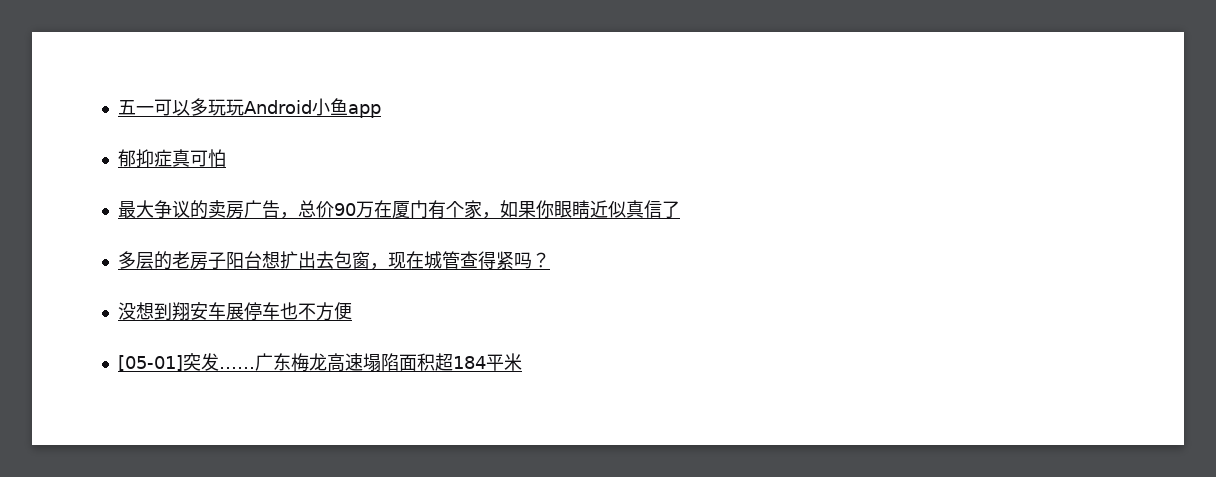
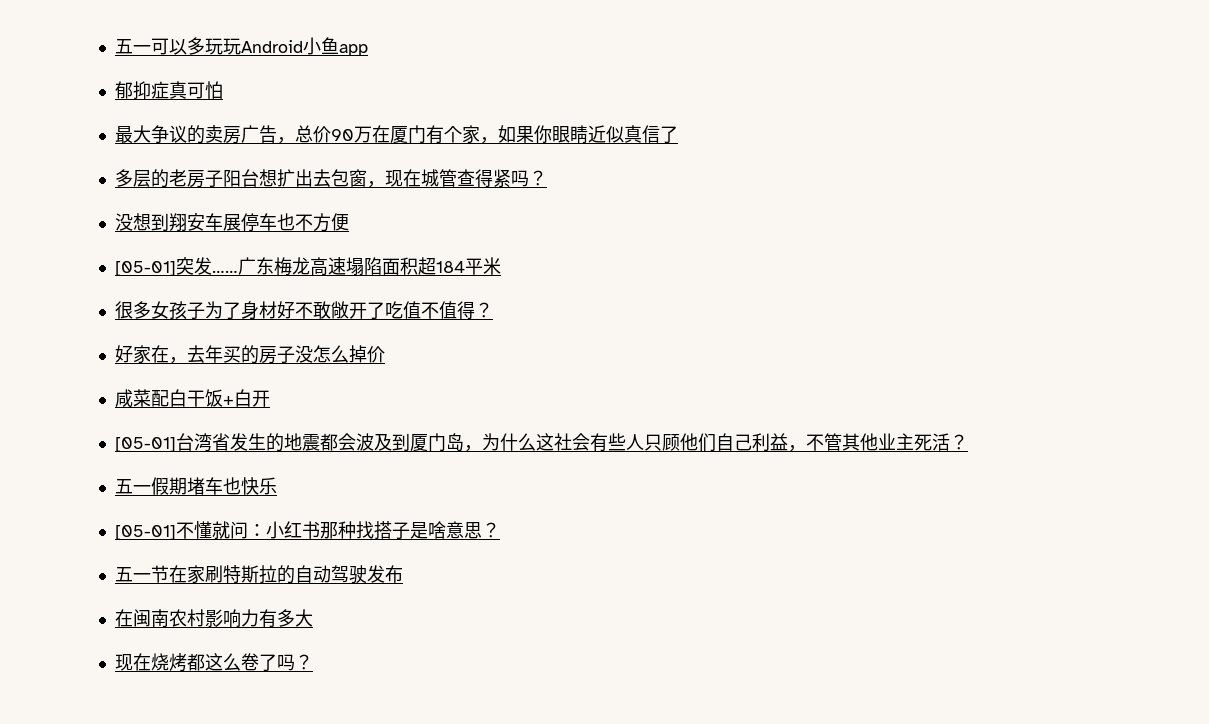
+ 很多女孩子为了身材好不敢敞开了吃值不值得？
+ 好家在，去年买的房子没怎么掉价
+ 咸菜配白干饭+白开
+ [05-01]台湾省发生的地震都会波及到厦门岛，为什么这社会有些人只顾他们自己利益，不管其他业主死活？
+ 五一假期堵车也快乐
+ [05-01]不懂就问：小红书那种找搭子是啥意思？
+ 五一节在家刷特斯拉的自动驾驶发布
+ 在闽南农村影响力有多大
+ 现在烧烤都这么卷了吗？

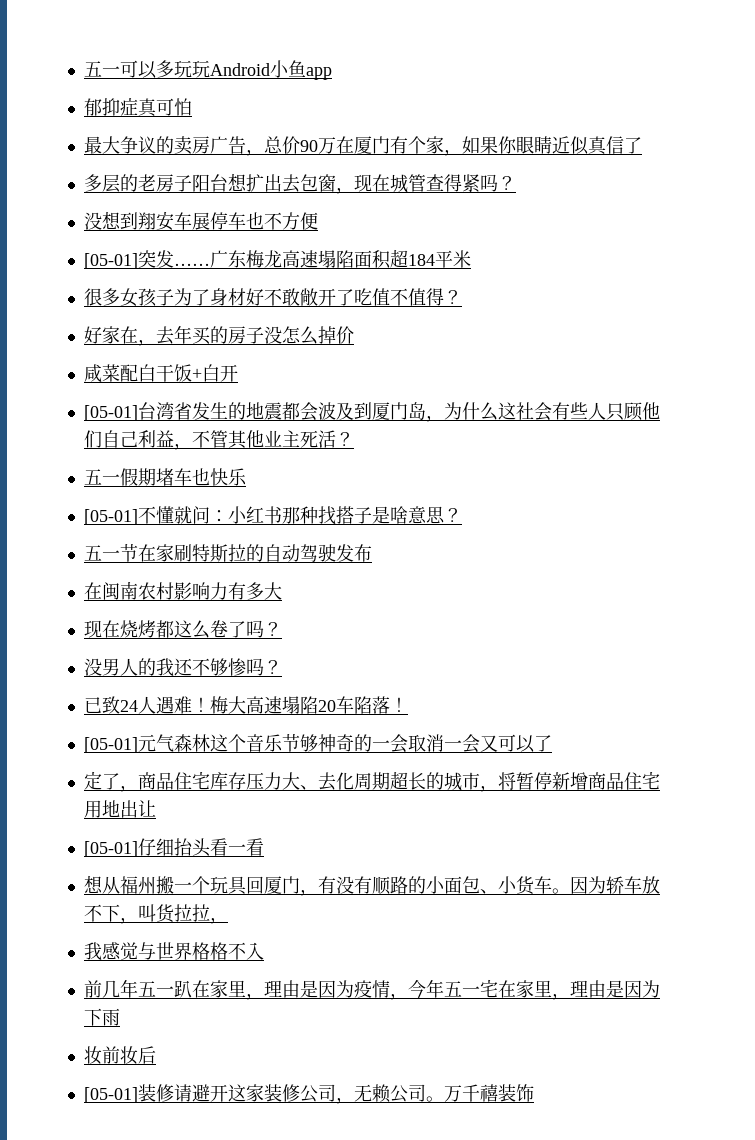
+ 没男人的我还不够惨吗？
+ 已致24人遇难！梅大高速塌陷20车陷落！
+ [05-01]元气森林这个音乐节够神奇的一会取消一会又可以了
+ 定了，商品住宅库存压力大、去化周期超长的城市，将暂停新增商品住宅用地出让
+ [05-01]仔细抬头看一看
+ 想从福州搬一个玩具回厦门，有没有顺路的小面包、小货车。因为轿车放不下，叫货拉拉，
+ 我感觉与世界格格不入
+ 前几年五一趴在家里，理由是因为疫情，今年五一宅在家里，理由是因为下雨
+ 妆前妆后
+ [05-01]装修请避开这家装修公司，无赖公司。万千禧装饰

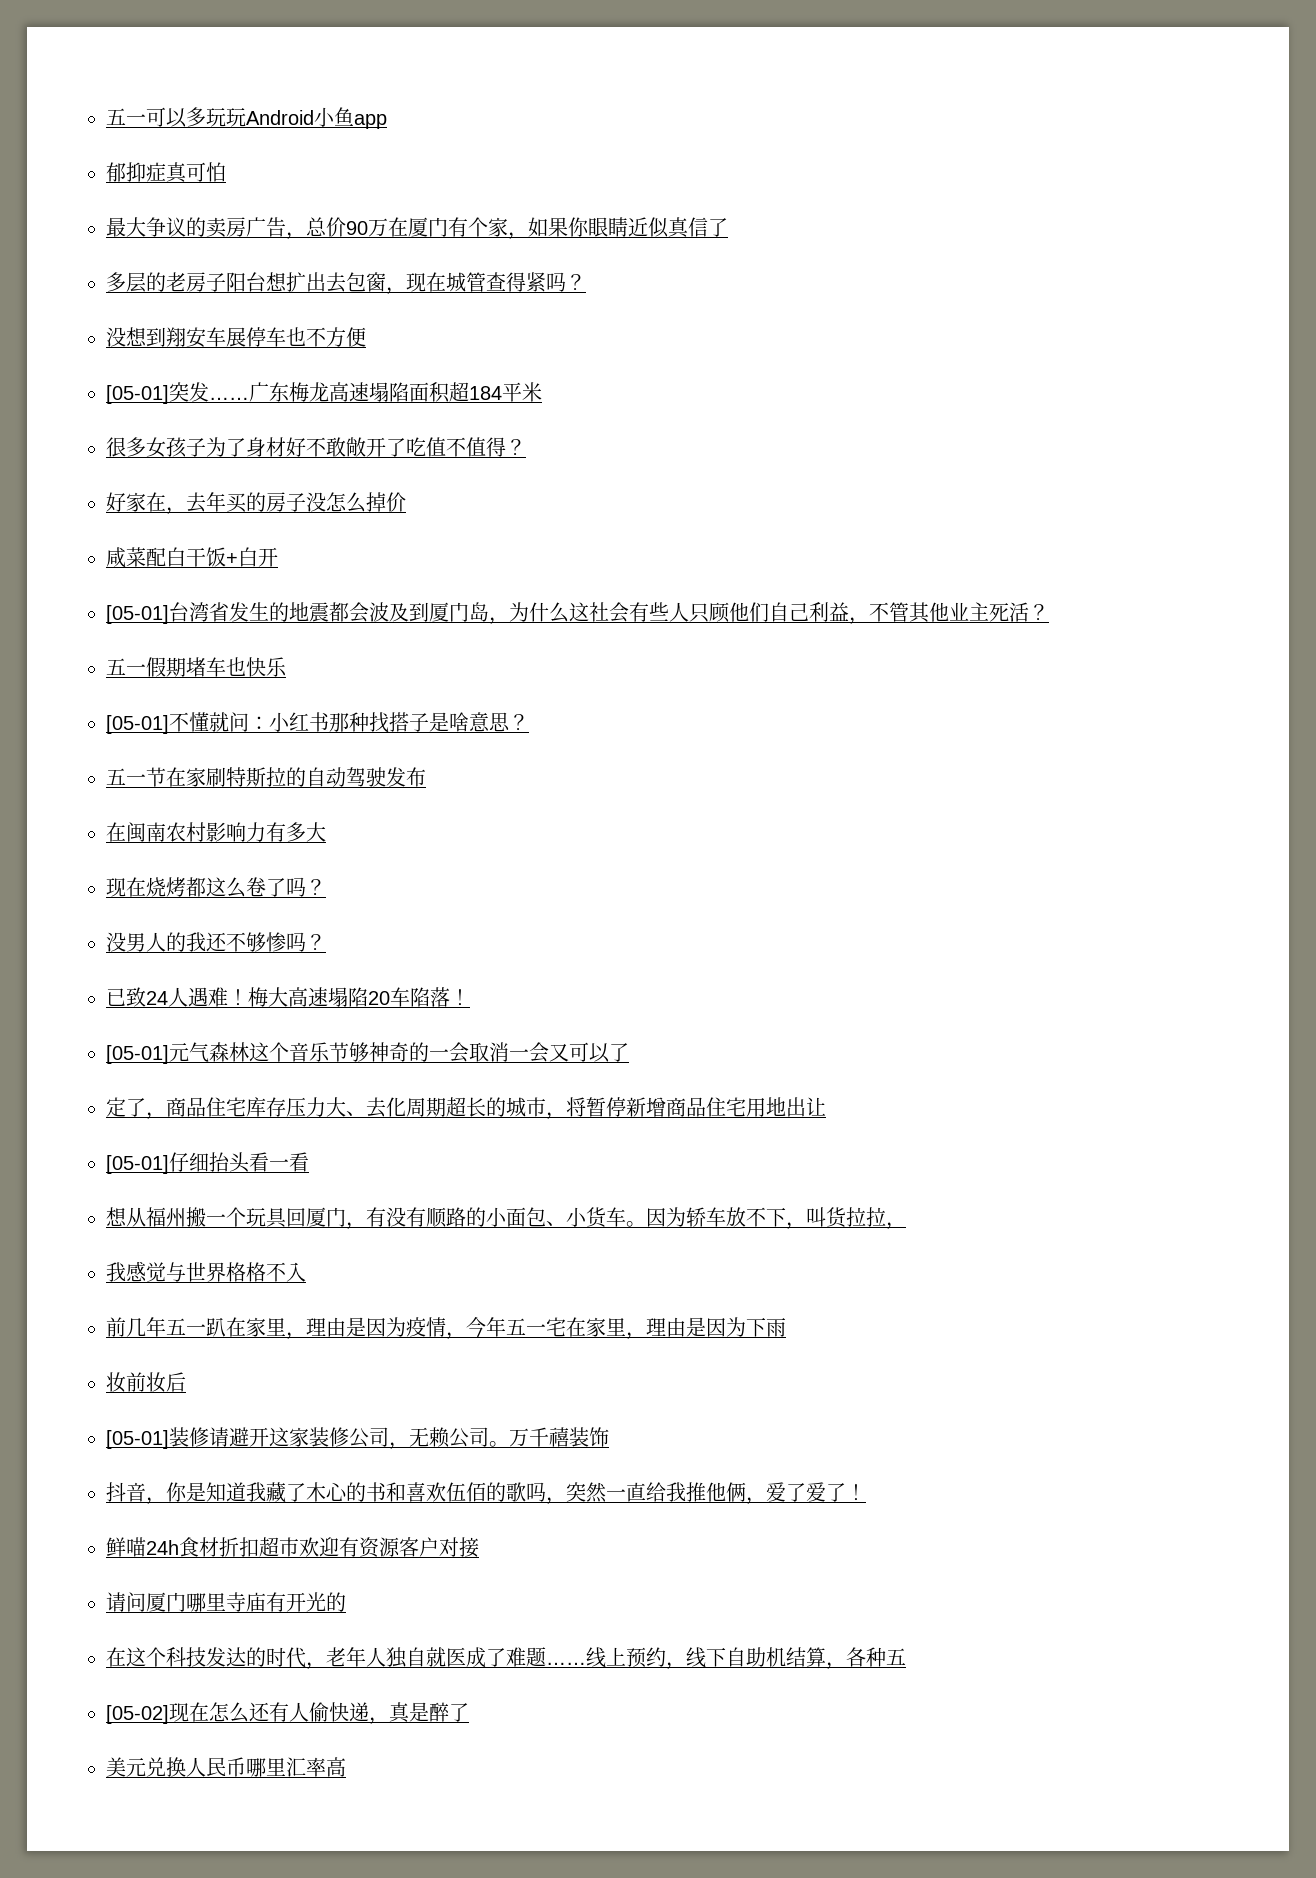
+ 抖音，你是知道我藏了木心的书和喜欢伍佰的歌吗，突然一直给我推他俩，爱了爱了！
+ 鲜喵24h食材折扣超市欢迎有资源客户对接
+ 请问厦门哪里寺庙有开光的
+ 在这个科技发达的时代，老年人独自就医成了难题……线上预约，线下自助机结算，各种五
+ [05-02]现在怎么还有人偷快递，真是醉了
+ 美元兑换人民币哪里汇率高

